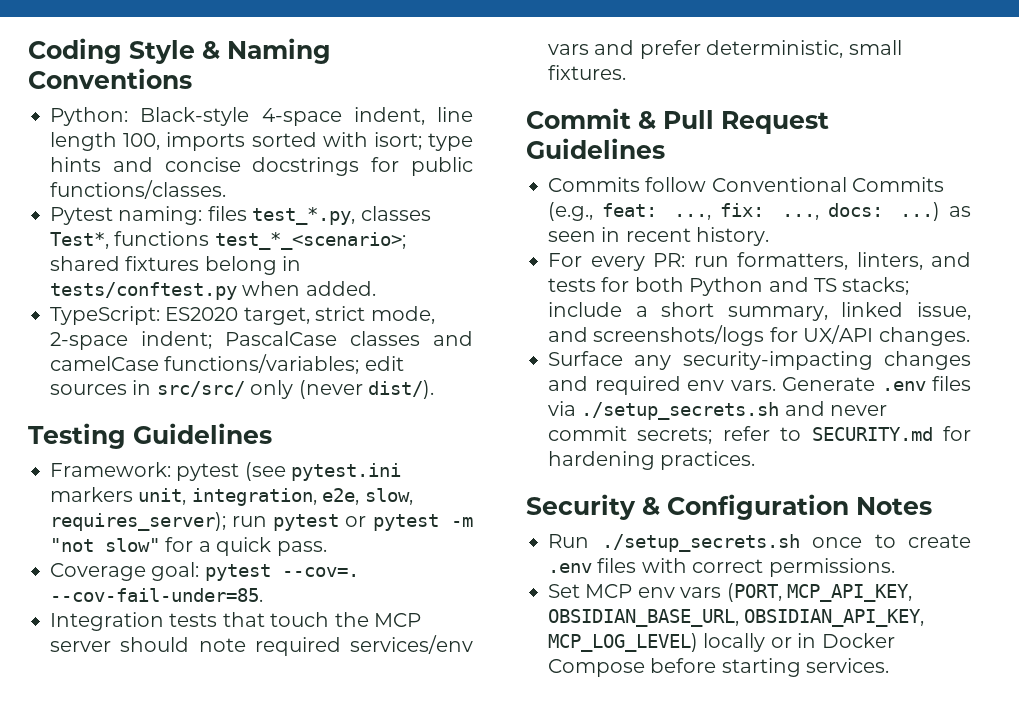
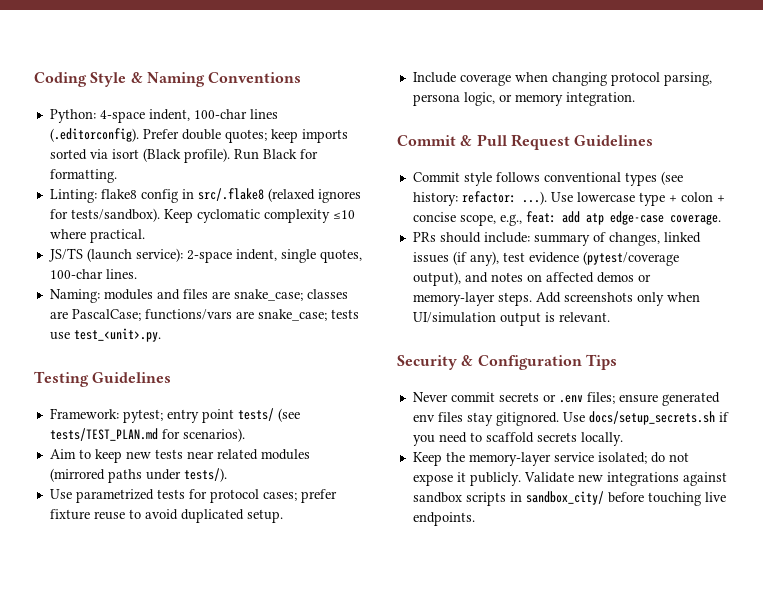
- Python: Black-style 4-space indent, line length 100, imports sorted with isort; type hints and concise docstrings for public functions/classes.
- Pytest naming: files test_*.py, classes Test*, functions test_*_<scenario>; shared fixtures belong in tests/conftest.py when added.
- TypeScript: ES2020 target, strict mode, 2-space indent; PascalCase classes and camelCase functions/variables; edit sources in src/src/ only (never dist/).
+ Python: 4-space indent, 100-char lines (.editorconfig). Prefer double quotes; keep imports sorted via isort (Black profile). Run Black for formatting.
+ Linting: flake8 config in src/.flake8 (relaxed ignores for tests/sandbox). Keep cyclomatic complexity ≤10 where practical.
+ JS/TS (launch service): 2-space indent, single quotes, 100-char lines.
+ Naming: modules and files are snake_case; classes are PascalCase; functions/vars are snake_case; tests use test_<unit>.py.
  Testing Guidelines
- Framework: pytest (see pytest.ini markers unit, integration, e2e, slow, requires_server); run pytest or pytest -m "not slow" for a quick pass.
- Coverage goal: pytest --cov=. --cov-fail-under=85.
- Integration tests that touch the MCP server should note required services/env vars and prefer deterministic, small fixtures.
+ Framework: pytest; entry point tests/ (see tests/TEST_PLAN.md for scenarios).
+ Aim to keep new tests near related modules (mirrored paths under tests/).
+ Use parametrized tests for protocol cases; prefer fixture reuse to avoid duplicated setup.
+ Include coverage when changing protocol parsing, persona logic, or memory integration.
- Commits follow Conventional Commits (e.g., feat: ..., fix: ..., docs: ...) as seen in recent history.
- For every PR: run formatters, linters, and tests for both Python and TS stacks; include a short summary, linked issue, and screenshots/logs for UX/API changes.
- Surface any security-impacting changes and required env vars. Generate .env files via ./setup_secrets.sh and never commit secrets; refer to SECURITY.md for hardening practices.
- Security & Configuration Notes
- Run ./setup_secrets.sh once to create .env files with correct permissions.
- Set MCP env vars (PORT, MCP_API_KEY, OBSIDIAN_BASE_URL, OBSIDIAN_API_KEY, MCP_LOG_LEVEL) locally or in Docker Compose before starting services.
+ Commit style follows conventional types (see history: refactor: ...). Use lowercase type + colon + concise scope, e.g., feat: add atp edge-case coverage.
+ PRs should include: summary of changes, linked issues (if any), test evidence (pytest/coverage output), and notes on affected demos or memory-layer steps. Add screenshots only when UI/simulation output is relevant.
+ Security & Configuration Tips
+ Never commit secrets or .env files; ensure generated env files stay gitignored. Use docs/setup_secrets.sh if you need to scaffold secrets locally.
+ Keep the memory-layer service isolated; do not expose it publicly. Validate new integrations against sandbox scripts in sandbox_city/ before touching live endpoints.

